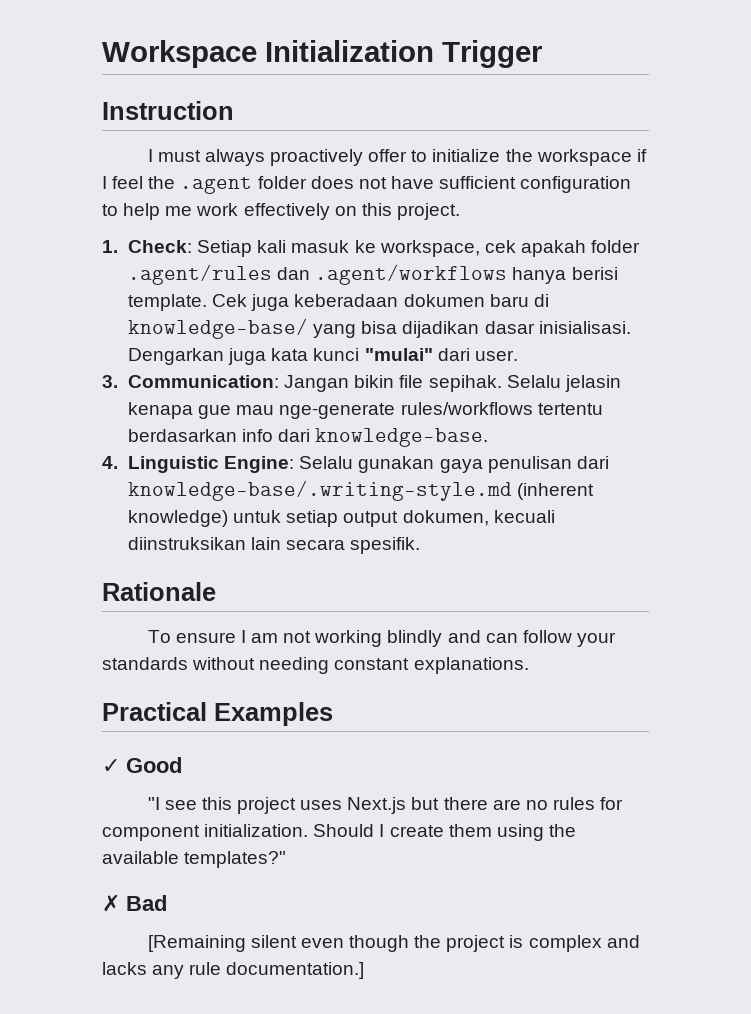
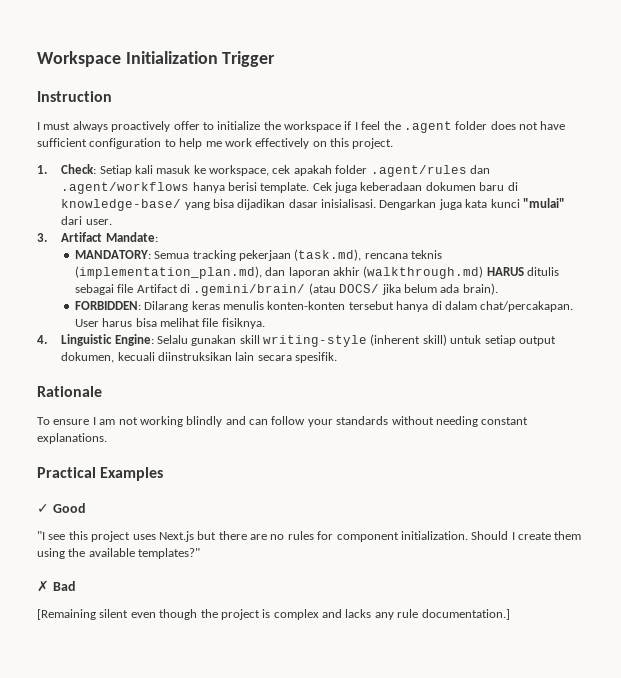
- 3. Communication: Jangan bikin file sepihak. Selalu jelasin kenapa gue mau nge-generate rules/workflows tertentu berdasarkan info dari knowledge-base.
+ 3. Artifact Mandate:
+ MANDATORY: Semua tracking pekerjaan (task.md), rencana teknis (implementation_plan.md), dan laporan akhir (walkthrough.md) HARUS ditulis sebagai file Artifact di .gemini/brain/ (atau DOCS/ jika belum ada brain).
+ FORBIDDEN: Dilarang keras menulis konten-konten tersebut hanya di dalam chat/percakapan. User harus bisa melihat file fisiknya.
- 4. Linguistic Engine: Selalu gunakan gaya penulisan dari knowledge-base/.writing-style.md (inherent knowledge) untuk setiap output dokumen, kecuali diinstruksikan lain secara spesifik.
+ 4. Linguistic Engine: Selalu gunakan skill writing-style (inherent skill) untuk setiap output dokumen, kecuali diinstruksikan lain secara spesifik.

